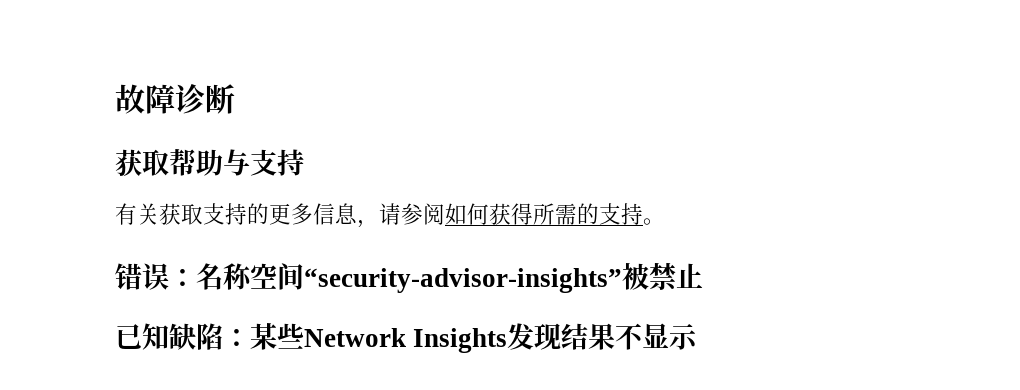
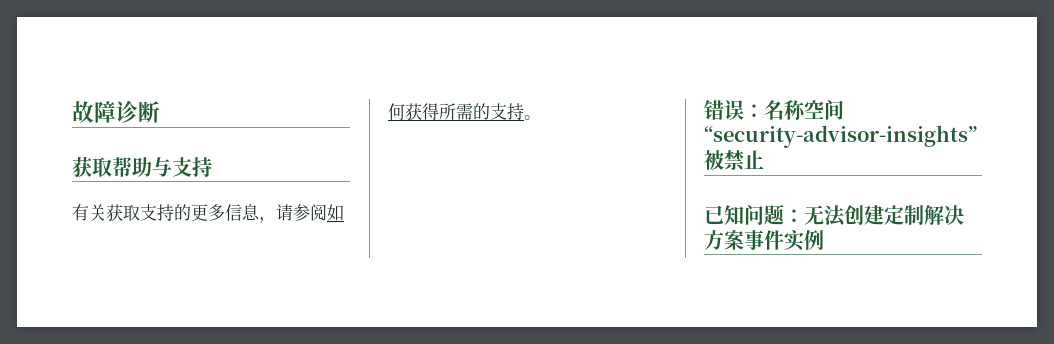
- 已知缺陷：某些Network Insights发现结果不显示
+ 已知问题：无法创建定制解决方案事件实例

